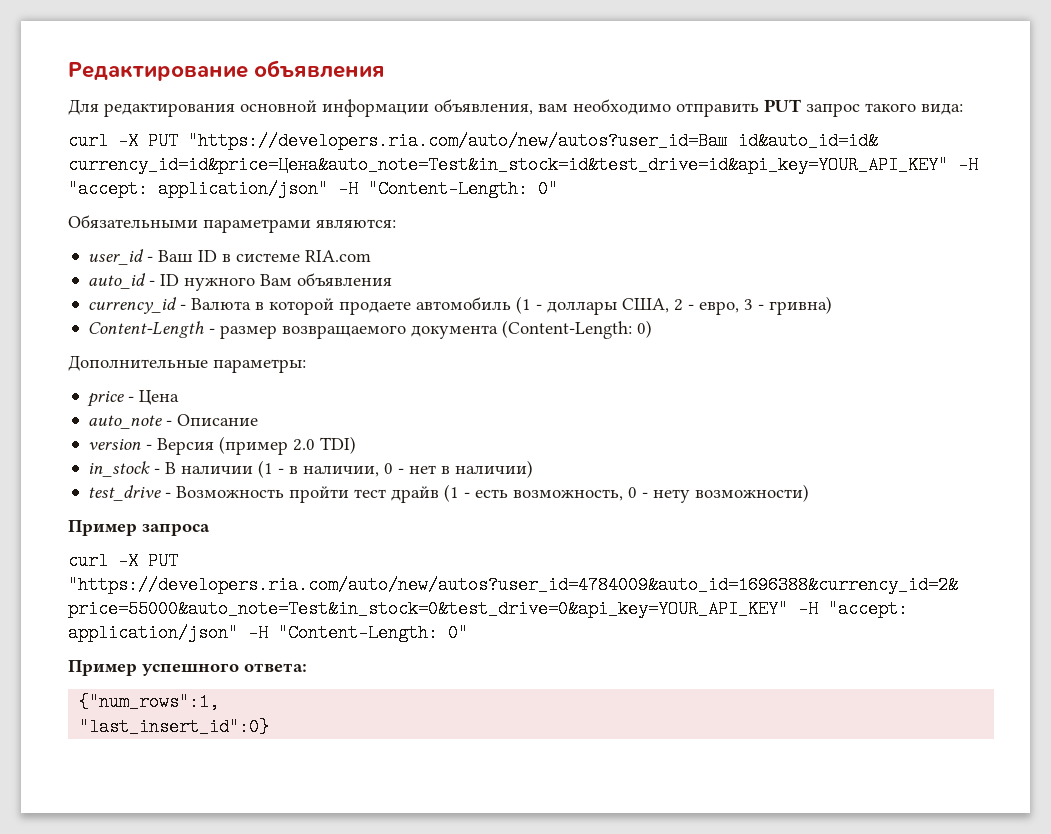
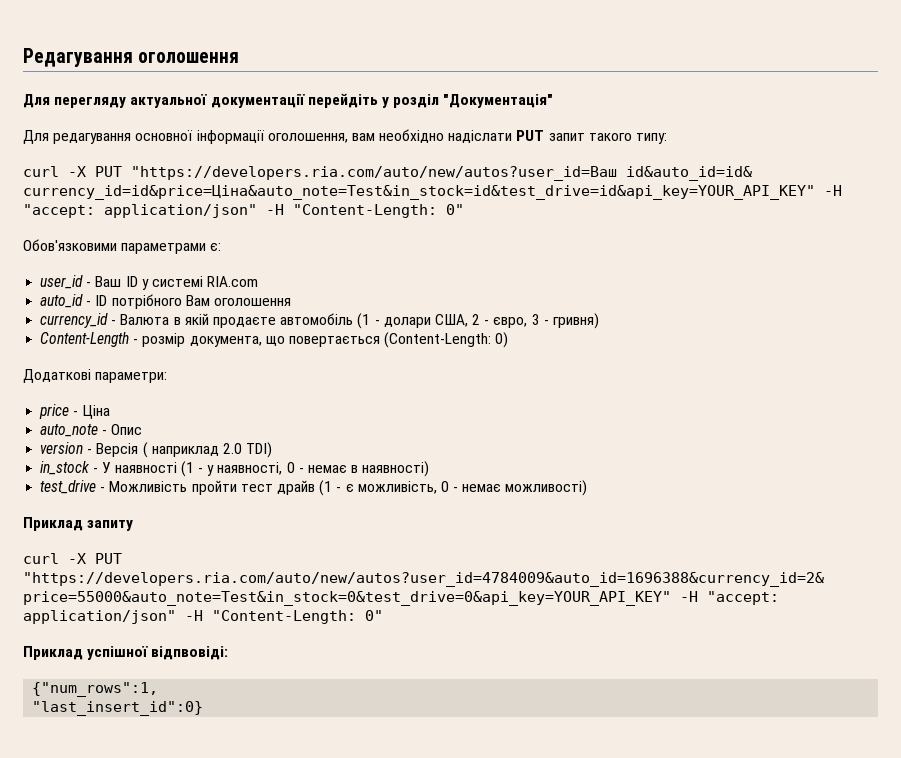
- Редактирование объявления
- Для редактирования основной информации объявления, вам необходимо отправить PUT запрос такого вида:
+ Редагування оголошення
+ Для перегляду актуальної документації перейдіть у розділ "Документація"
+ Для редагування основної інформації оголошення, вам необхідно надіслати PUT запит такого типу:
- curl -X PUT "https://developers.ria.com/auto/new/autos?user_id=Ваш id&auto_id=id& currency_id=id&price=Цена&auto_note=Test&in_stock=id&test_drive=id&api_key=YOUR_API_KEY" -H "accept: application/json" -H "Content-Length: 0"
- Обязательными параметрами являются:
+ curl -X PUT "https://developers.ria.com/auto/new/autos?user_id=Ваш id&auto_id=id& currency_id=id&price=Ціна&auto_note=Test&in_stock=id&test_drive=id&api_key=YOUR_API_KEY" -H "accept: application/json" -H "Content-Length: 0"
+ Обов'язковими параметрами є:
- user_id - Ваш ID в системе RIA.com
+ user_id - Ваш ID у системі RIA.com
- auto_id - ID нужного Вам объявления
+ auto_id - ID потрібного Вам оголошення
- currency_id - Валюта в которой продаете автомобиль (1 - доллары США, 2 - евро, 3 - гривна)
+ currency_id - Валюта в якій продаєте автомобіль (1 - долари США, 2 - євро, 3 - гривня)
- Content-Length - размер возвращаемого документа (Content-Length: 0)
+ Content-Length - розмір документа, що повертається (Content-Length: 0)
- Дополнительные параметры:
+ Додаткові параметри:
- price - Цена
+ price - Ціна
- auto_note - Описание
+ auto_note - Опис
- version - Версия (пример 2.0 TDI)
+ version - Версія ( наприклад 2.0 TDI)
- in_stock - В наличии (1 - в наличии, 0 - нет в наличии)
+ in_stock - У наявності (1 - у наявності, 0 - немає в наявності)
- test_drive - Возможность пройти тест драйв (1 - есть возможность, 0 - нету возможности)
- Пример запроса
+ test_drive - Можливість пройти тест драйв (1 - є можливість, 0 - немає можливості)
+ Приклад запиту
- Пример успешного ответа:
+ Приклад успішної відпвовіді:

